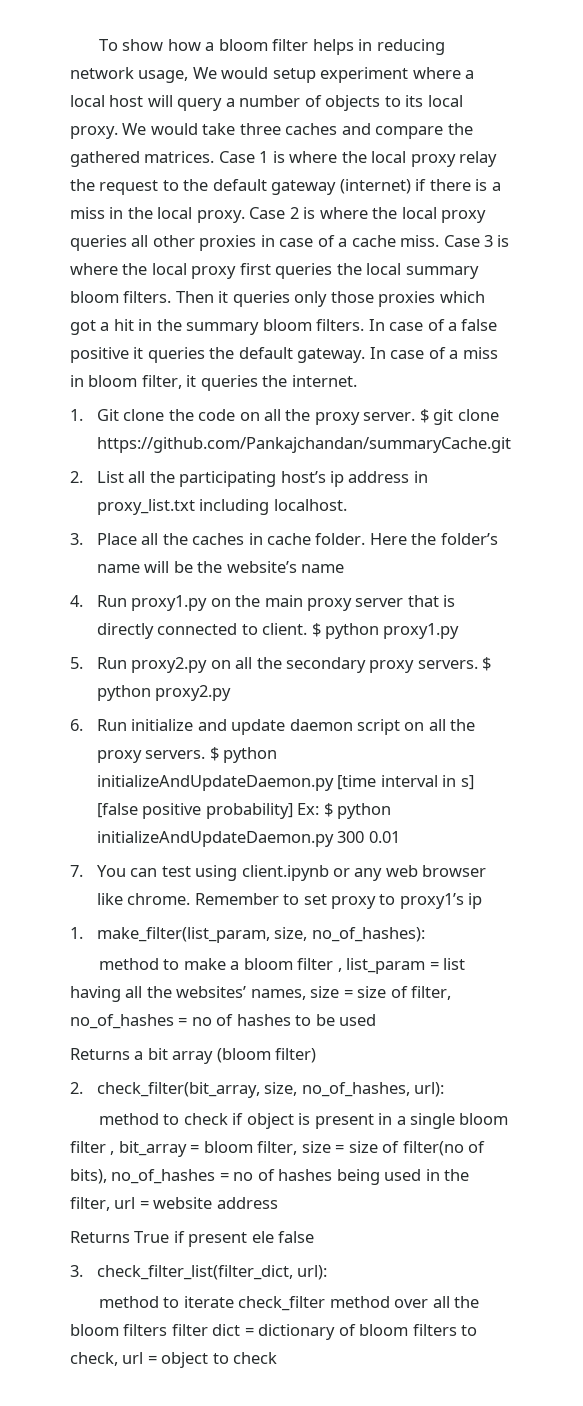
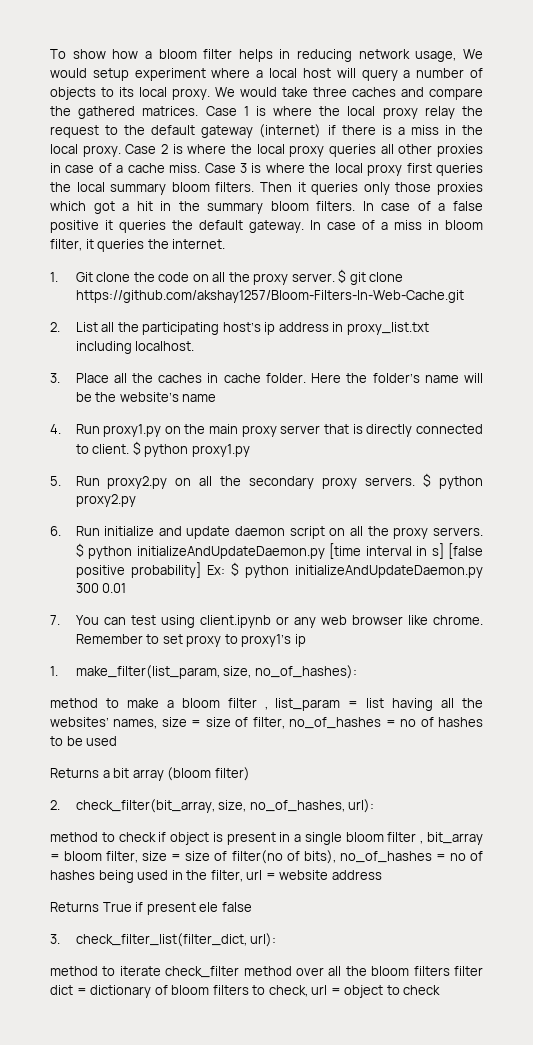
- $ git clone https://github.com/Pankajchandan/summaryCache.git
+ $ git clone https://github.com/akshay1257/Bloom-Filters-In-Web-Cache.git

